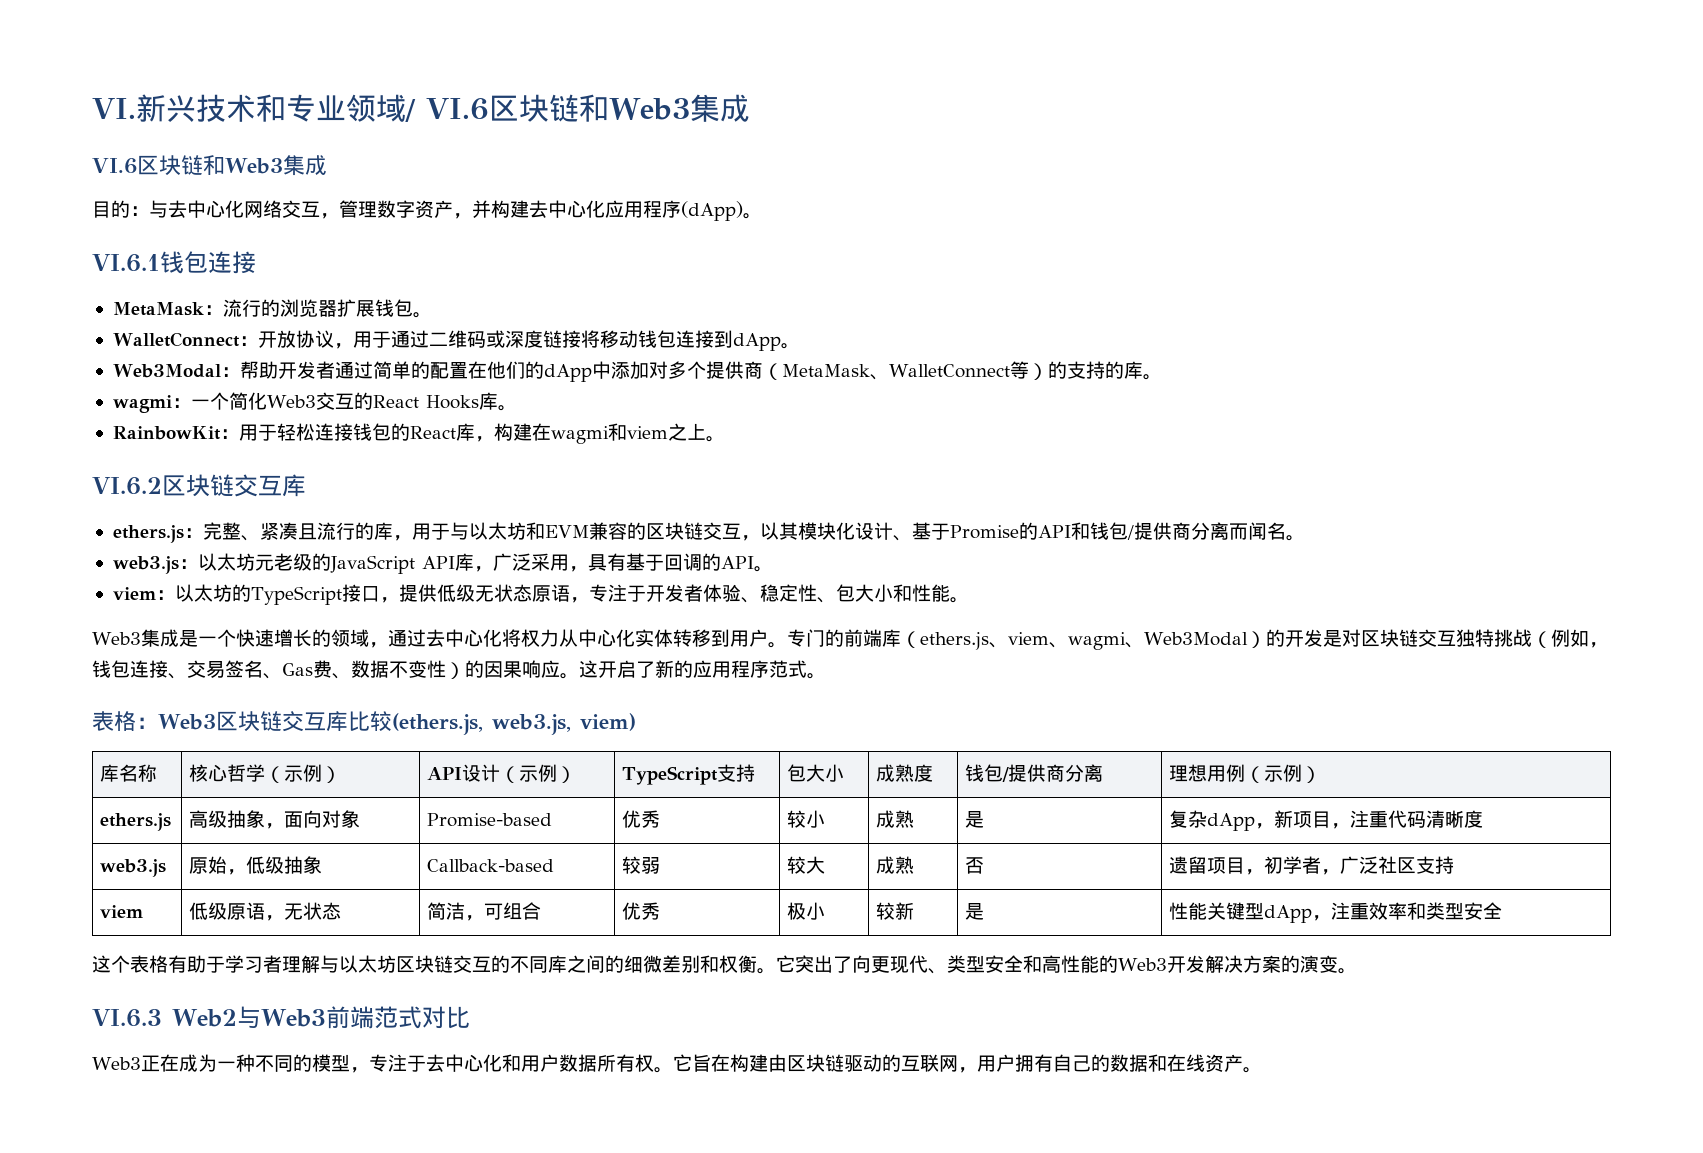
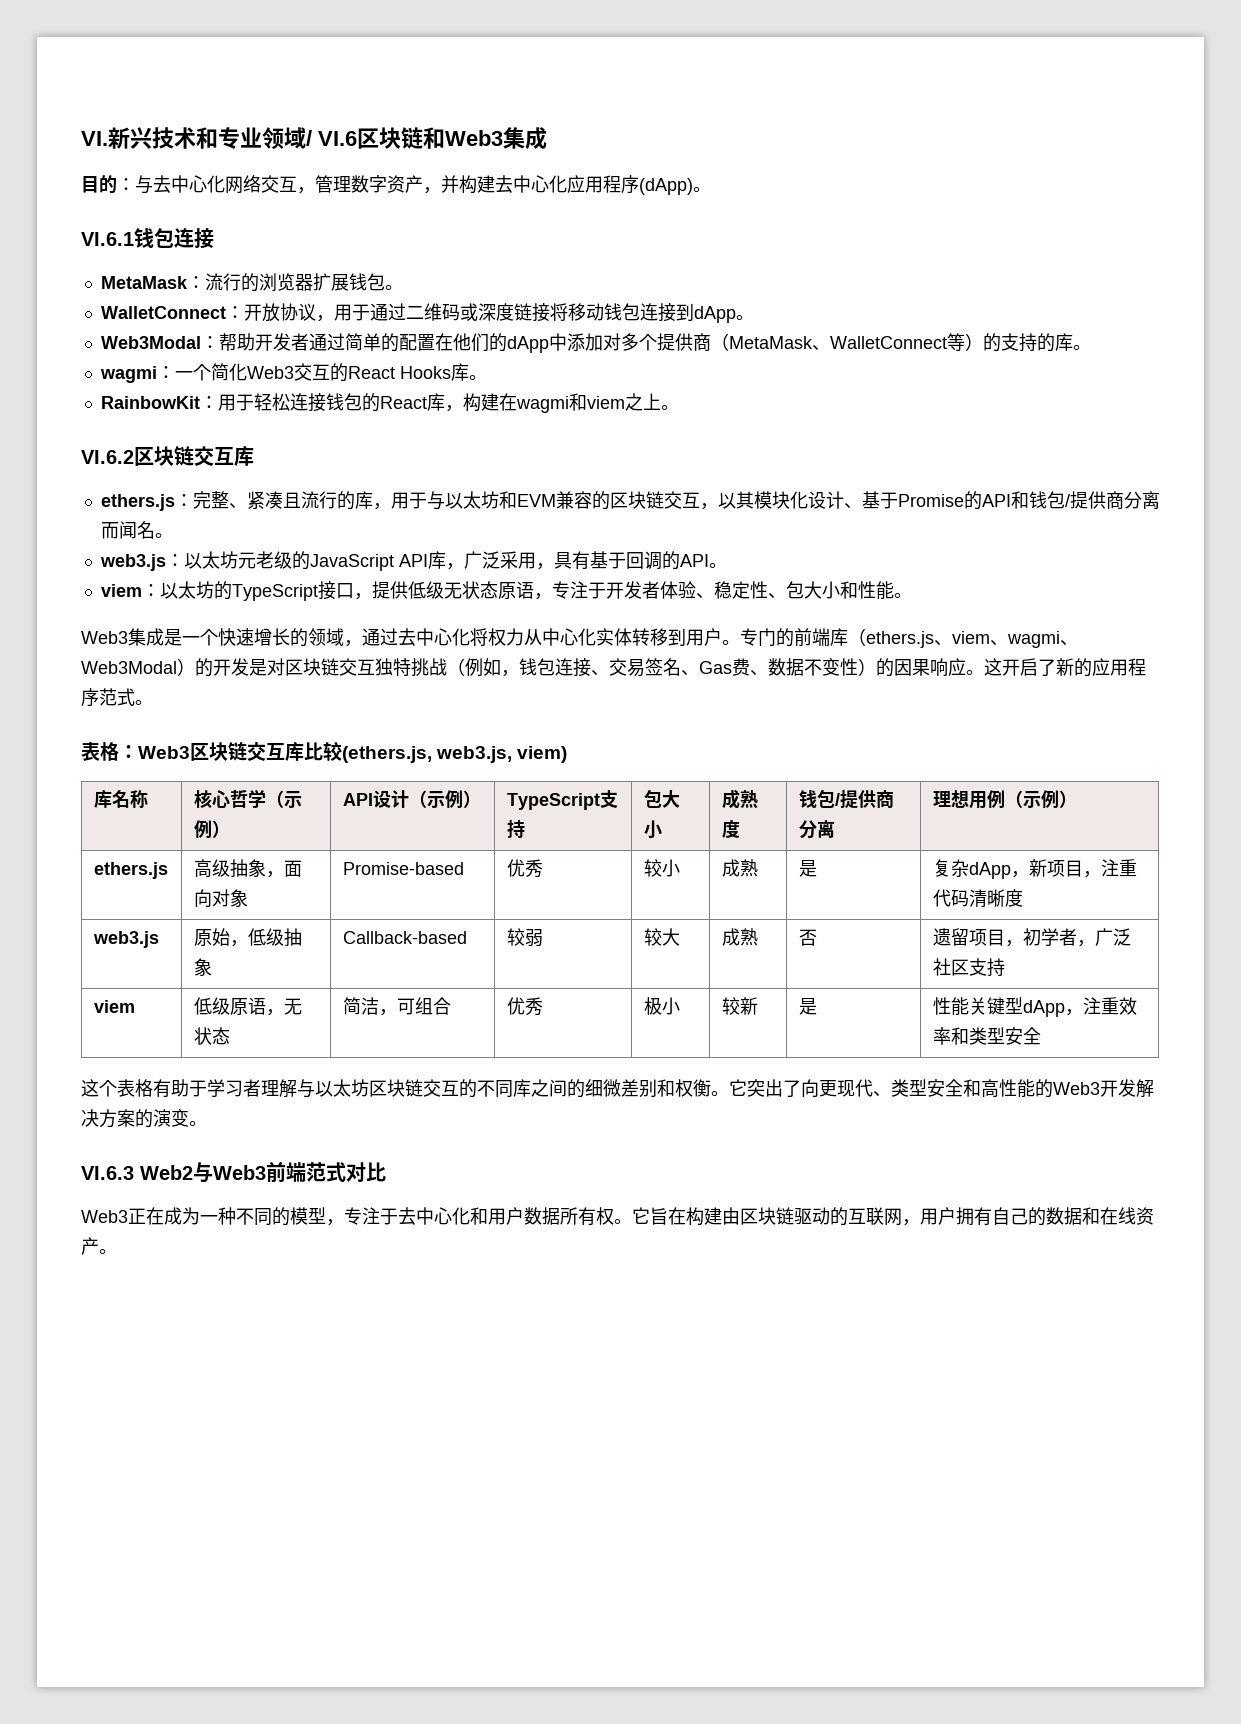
  VI.新兴技术和专业领域/ VI.6区块链和Web3集成
- VI.6区块链和Web3集成

